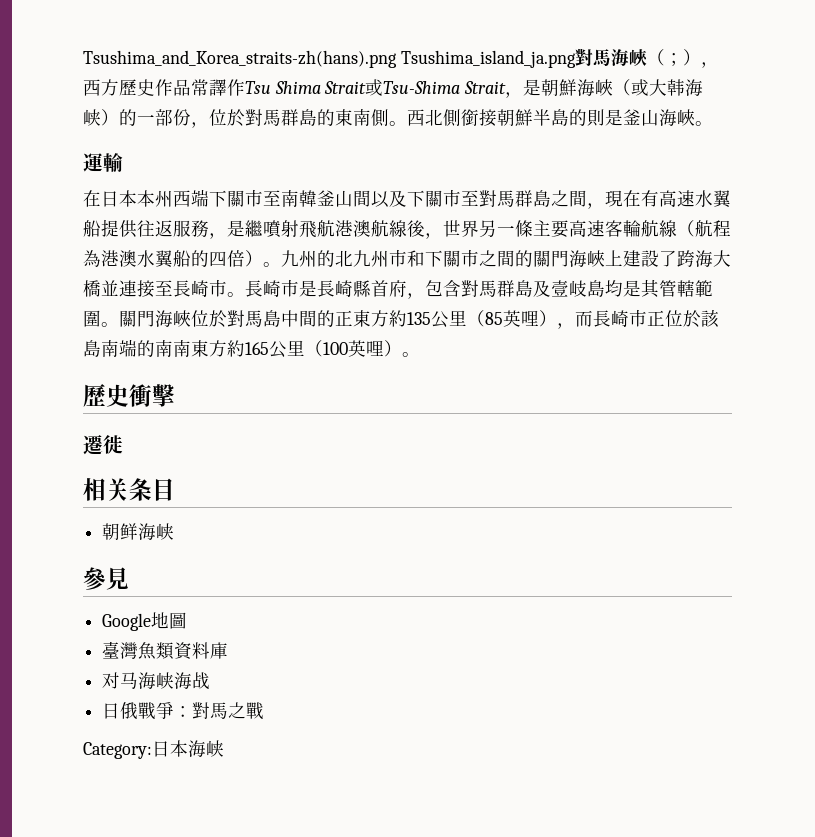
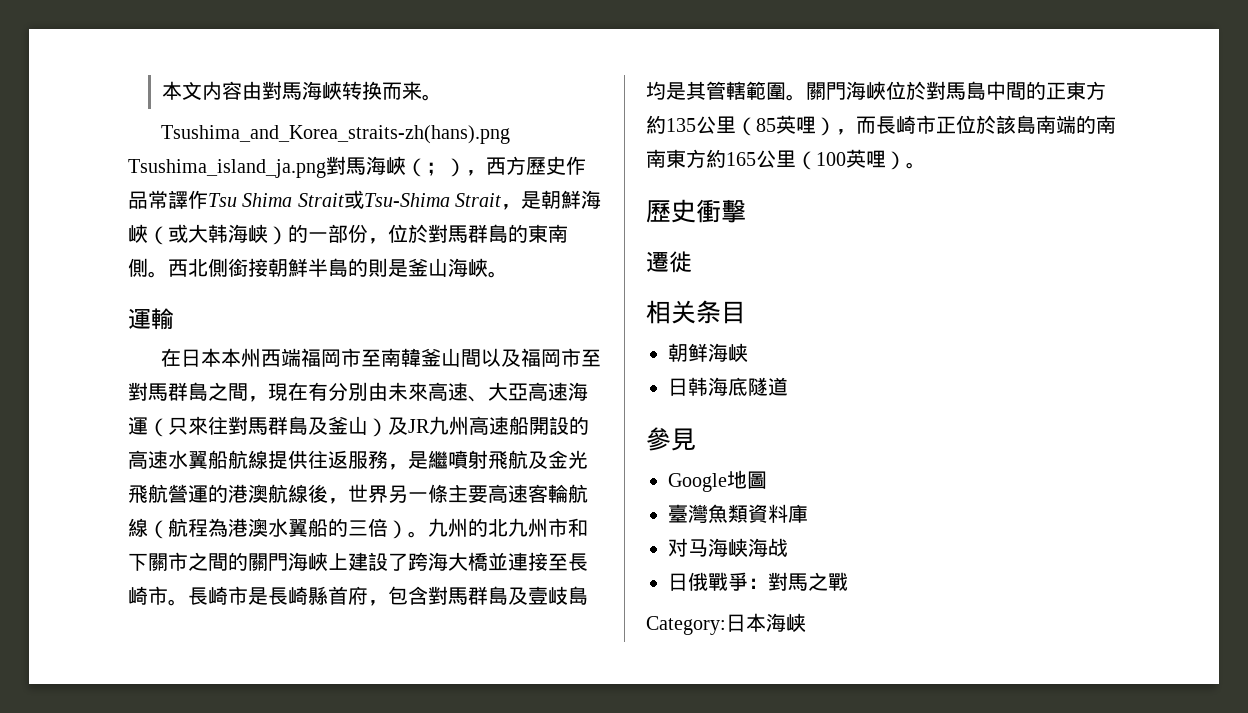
+ 本文内容由對馬海峽转换而来。
- 在日本本州西端下關市至南韓釜山間以及下關市至對馬群島之間，現在有高速水翼船提供往返服務，是繼噴射飛航港澳航線後，世界另一條主要高速客輪航線（航程為港澳水翼船的四倍）。
+ 在日本本州西端福岡市至南韓釜山間以及福岡市至對馬群島之間，現在有分別由未來高速、大亞高速海運（只來往對馬群島及釜山）及JR九州高速船開設的高速水翼船航線提供往返服務，是繼噴射飛航及金光飛航營運的港澳航線後，世界另一條主要高速客輪航線（航程為港澳水翼船的三倍）。
+ 日韩海底隧道

